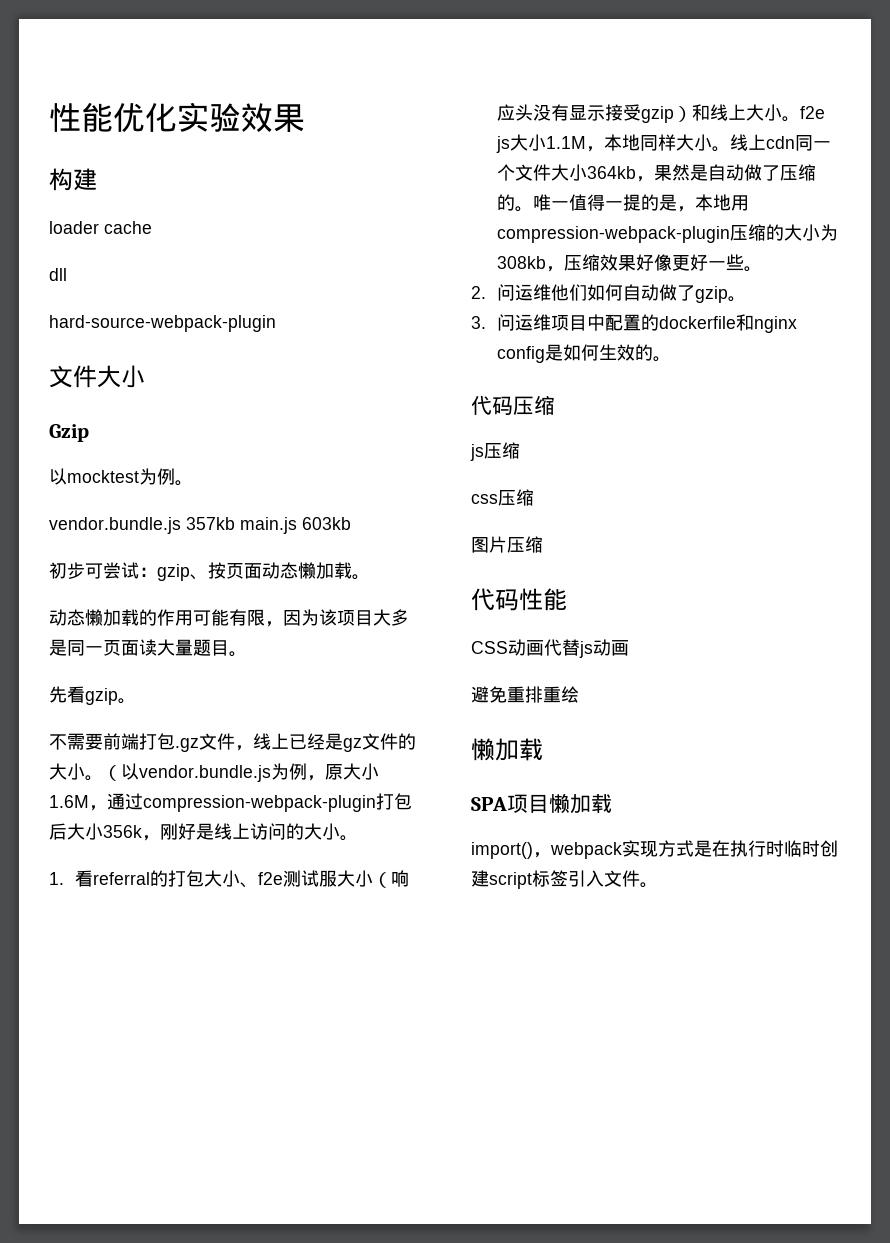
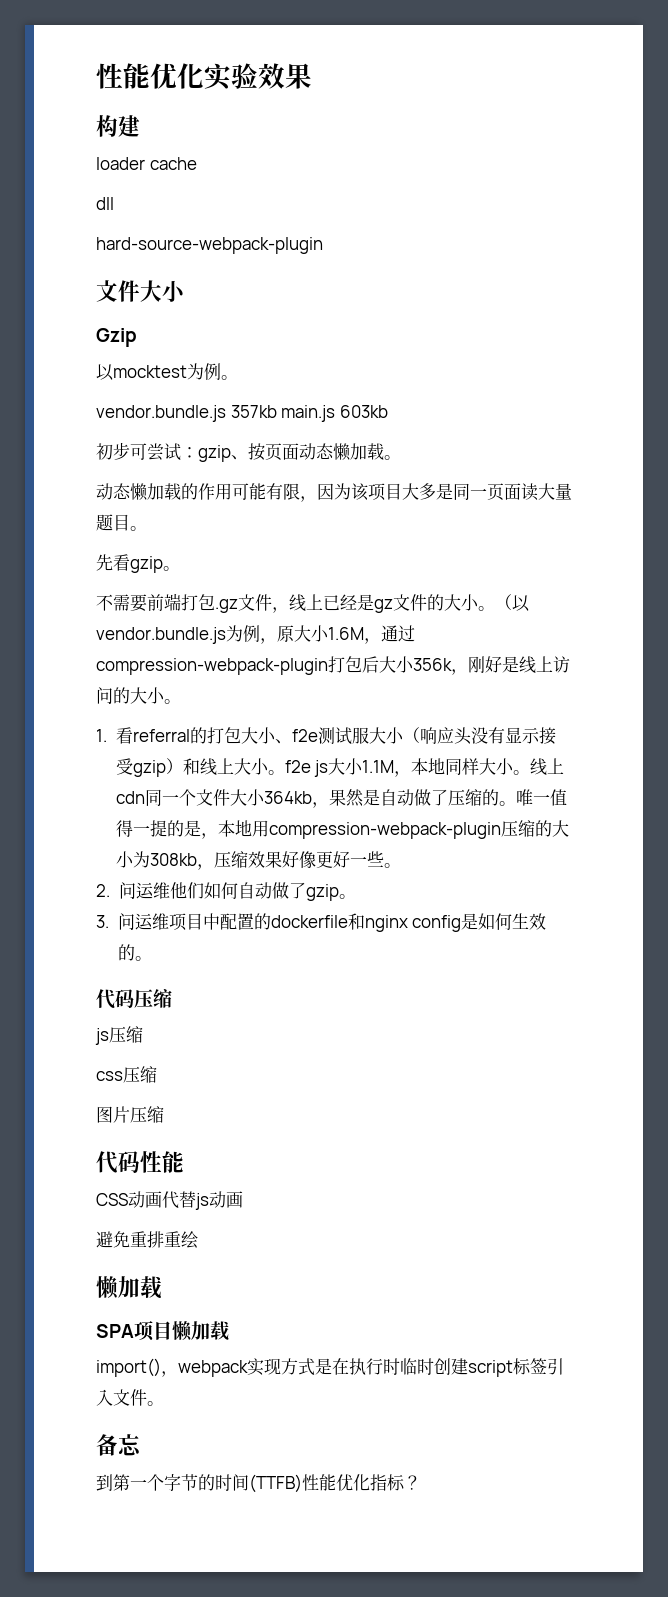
+ 备忘
+ 到第一个字节的时间(TTFB)性能优化指标？

